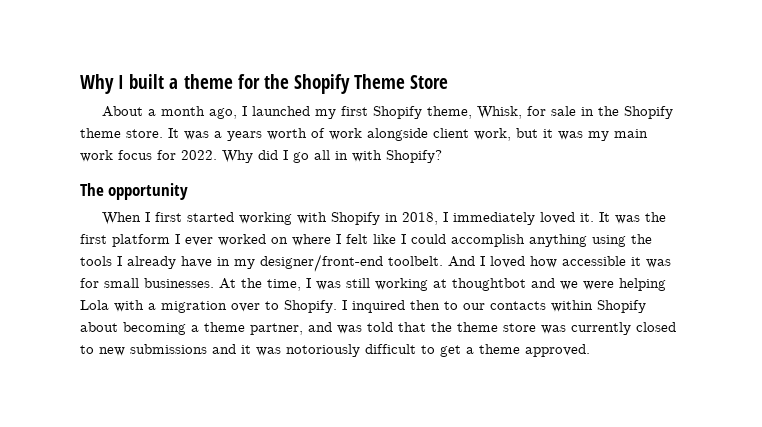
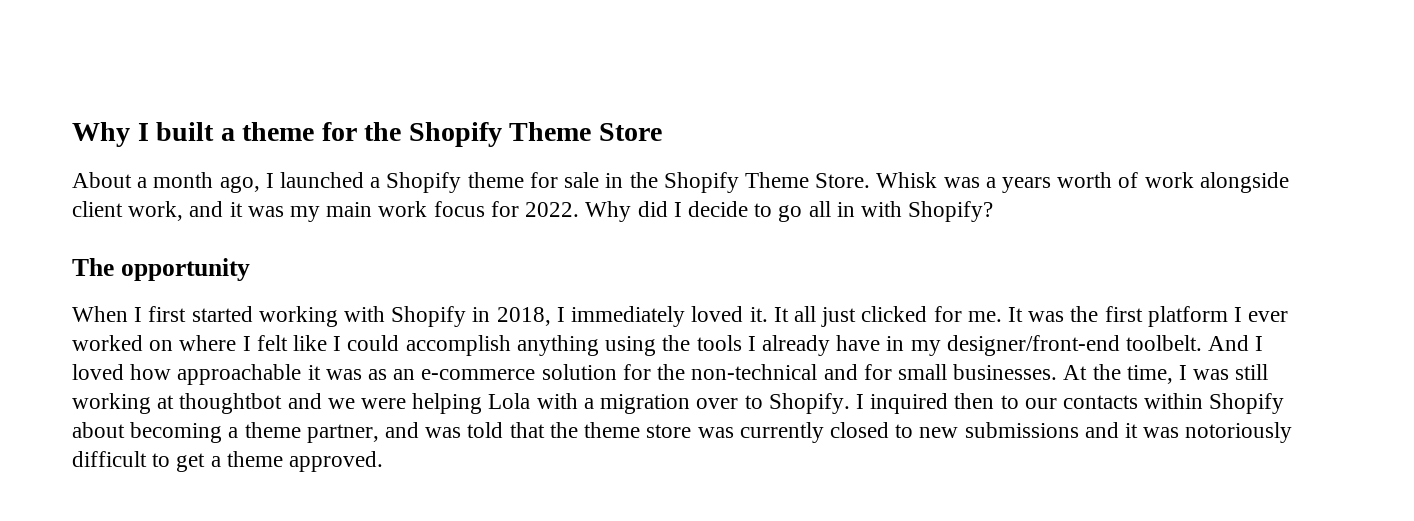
- About a month ago, I launched my first Shopify theme, Whisk, for sale in the Shopify theme store. It was a years worth of work alongside client work, but it was my main work focus for 2022.
+ About a month ago, I launched a Shopify theme for sale in the Shopify Theme Store. Whisk was a years worth of work alongside client work, and it was my main work focus for 2022.
- Why did I go all in with Shopify?
+ Why did I decide to go all in with Shopify?
- It was the first platform I ever worked on where I felt like I could accomplish anything using the tools I already have in my designer/front-end toolbelt.
+ It all just clicked for me. It was the first platform I ever worked on where I felt like I could accomplish anything using the tools I already have in my designer/front-end toolbelt.
- And I loved how accessible it was for small businesses.
+ And I loved how approachable it was as an e-commerce solution for the non-technical and for small businesses.

